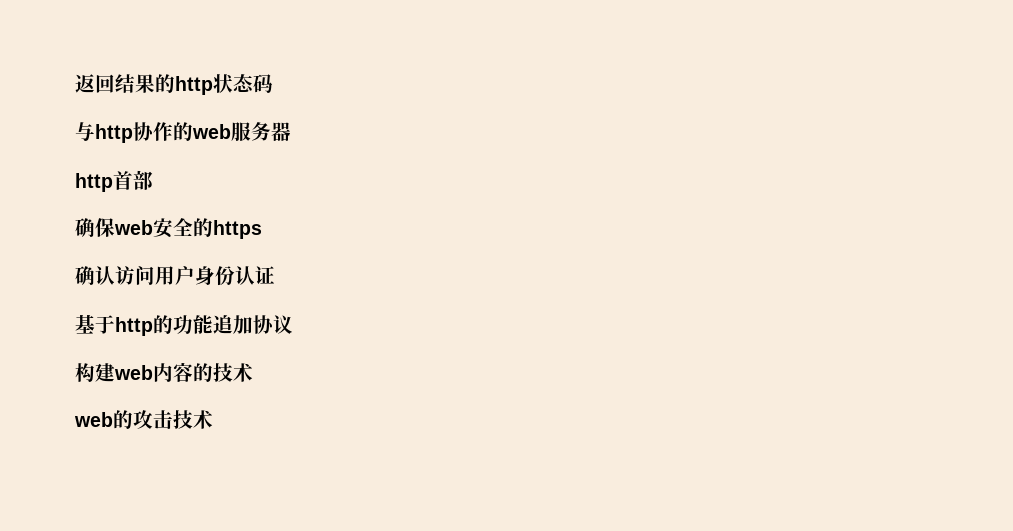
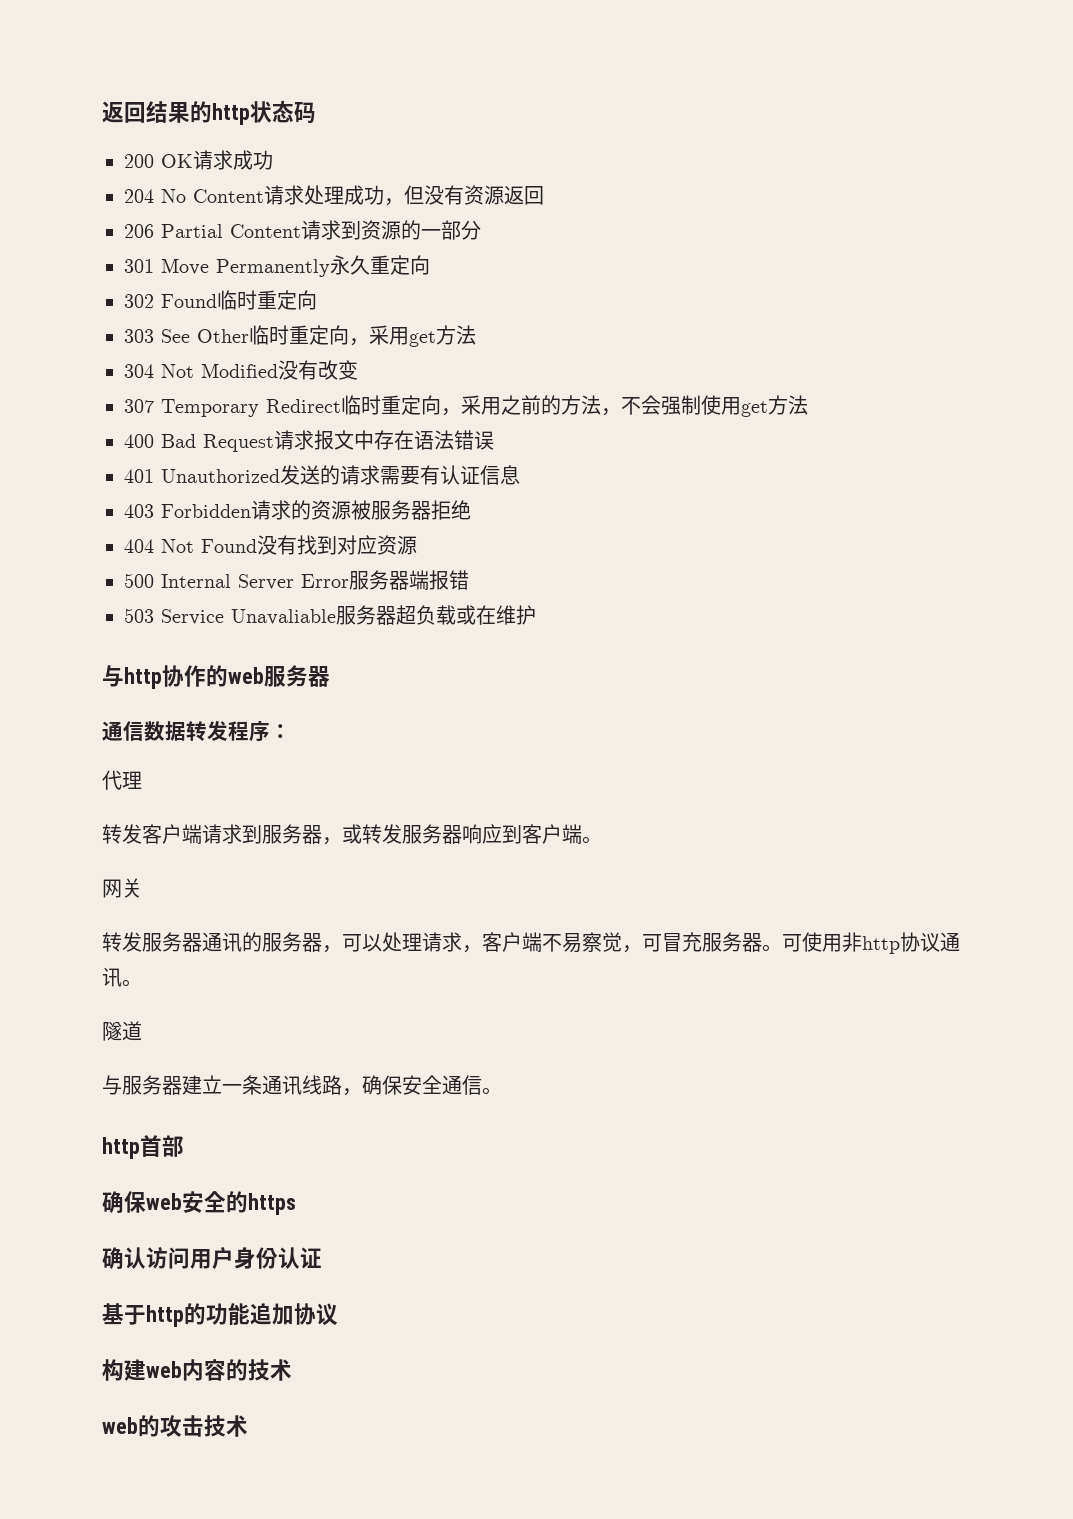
+ 200 OK请求成功
+ 204 No Content请求处理成功，但没有资源返回
+ 206 Partial Content请求到资源的一部分
+ 301 Move Permanently永久重定向
+ 302 Found临时重定向
+ 303 See Other临时重定向，采用get方法
+ 304 Not Modified没有改变
+ 307 Temporary Redirect临时重定向，采用之前的方法，不会强制使用get方法
+ 400 Bad Request请求报文中存在语法错误
+ 401 Unauthorized发送的请求需要有认证信息
+ 403 Forbidden请求的资源被服务器拒绝
+ 404 Not Found没有找到对应资源
+ 500 Internal Server Error服务器端报错
+ 503 Service Unavaliable服务器超负载或在维护
+ 通信数据转发程序：
+ 代理
+ 转发客户端请求到服务器，或转发服务器响应到客户端。
+ 网关
+ 转发服务器通讯的服务器，可以处理请求，客户端不易察觉，可冒充服务器。可使用非http协议通讯。
+ 隧道
+ 与服务器建立一条通讯线路，确保安全通信。

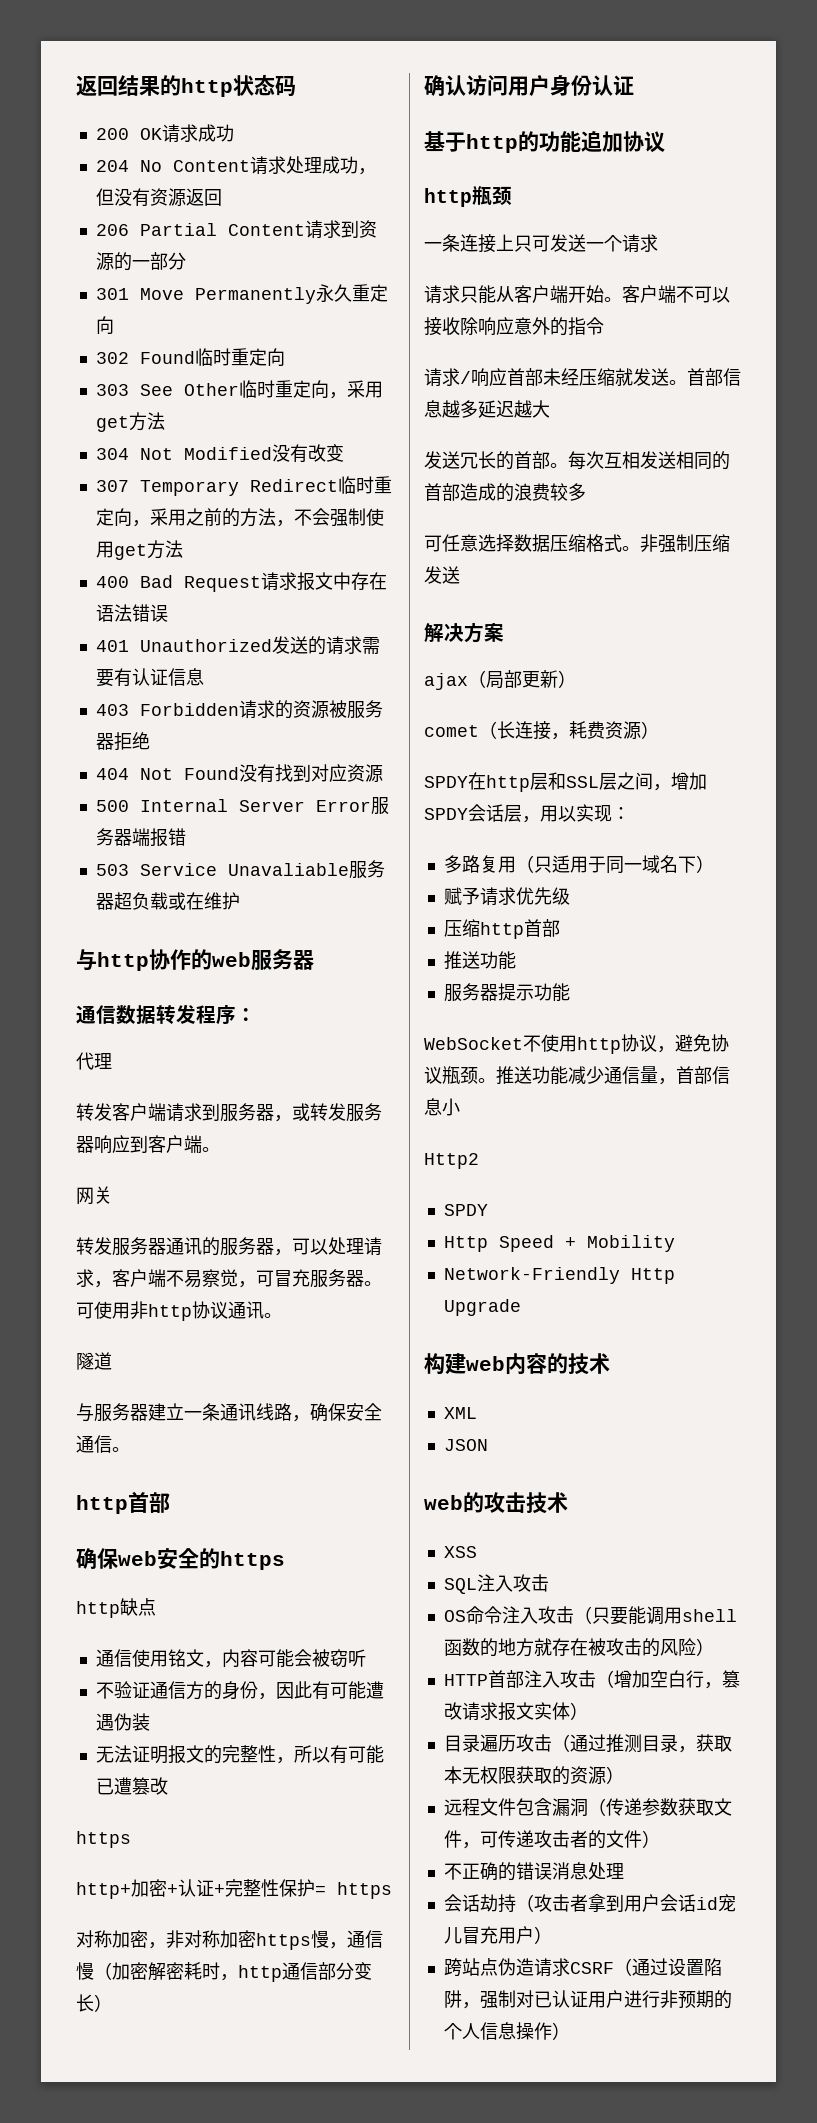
+ http缺点
+ 通信使用铭文，内容可能会被窃听
+ 不验证通信方的身份，因此有可能遭遇伪装
+ 无法证明报文的完整性，所以有可能已遭篡改
+ https
+ http+加密+认证+完整性保护= https
+ 对称加密，非对称加密https慢，通信慢（加密解密耗时，http通信部分变长）
+ http瓶颈
+ 一条连接上只可发送一个请求
+ 请求只能从客户端开始。客户端不可以接收除响应意外的指令
+ 请求/响应首部未经压缩就发送。首部信息越多延迟越大
+ 发送冗长的首部。每次互相发送相同的首部造成的浪费较多
+ 可任意选择数据压缩格式。非强制压缩发送
+ 解决方案
+ ajax（局部更新）
+ comet（长连接，耗费资源）
+ SPDY在http层和SSL层之间，增加SPDY会话层，用以实现：
+ 多路复用（只适用于同一域名下）
+ 赋予请求优先级
+ 压缩http首部
+ 推送功能
+ 服务器提示功能
+ WebSocket不使用http协议，避免协议瓶颈。推送功能减少通信量，首部信息小
+ Http2
+ SPDY
+ Http Speed + Mobility
+ Network-Friendly Http Upgrade
+ XML
+ JSON
+ XSS
+ SQL注入攻击
+ OS命令注入攻击（只要能调用shell函数的地方就存在被攻击的风险）
+ HTTP首部注入攻击（增加空白行，篡改请求报文实体）
+ 目录遍历攻击（通过推测目录，获取本无权限获取的资源）
+ 远程文件包含漏洞（传递参数获取文件，可传递攻击者的文件）
+ 不正确的错误消息处理
+ 会话劫持（攻击者拿到用户会话id宠儿冒充用户）
+ 跨站点伪造请求CSRF（通过设置陷阱，强制对已认证用户进行非预期的个人信息操作）

